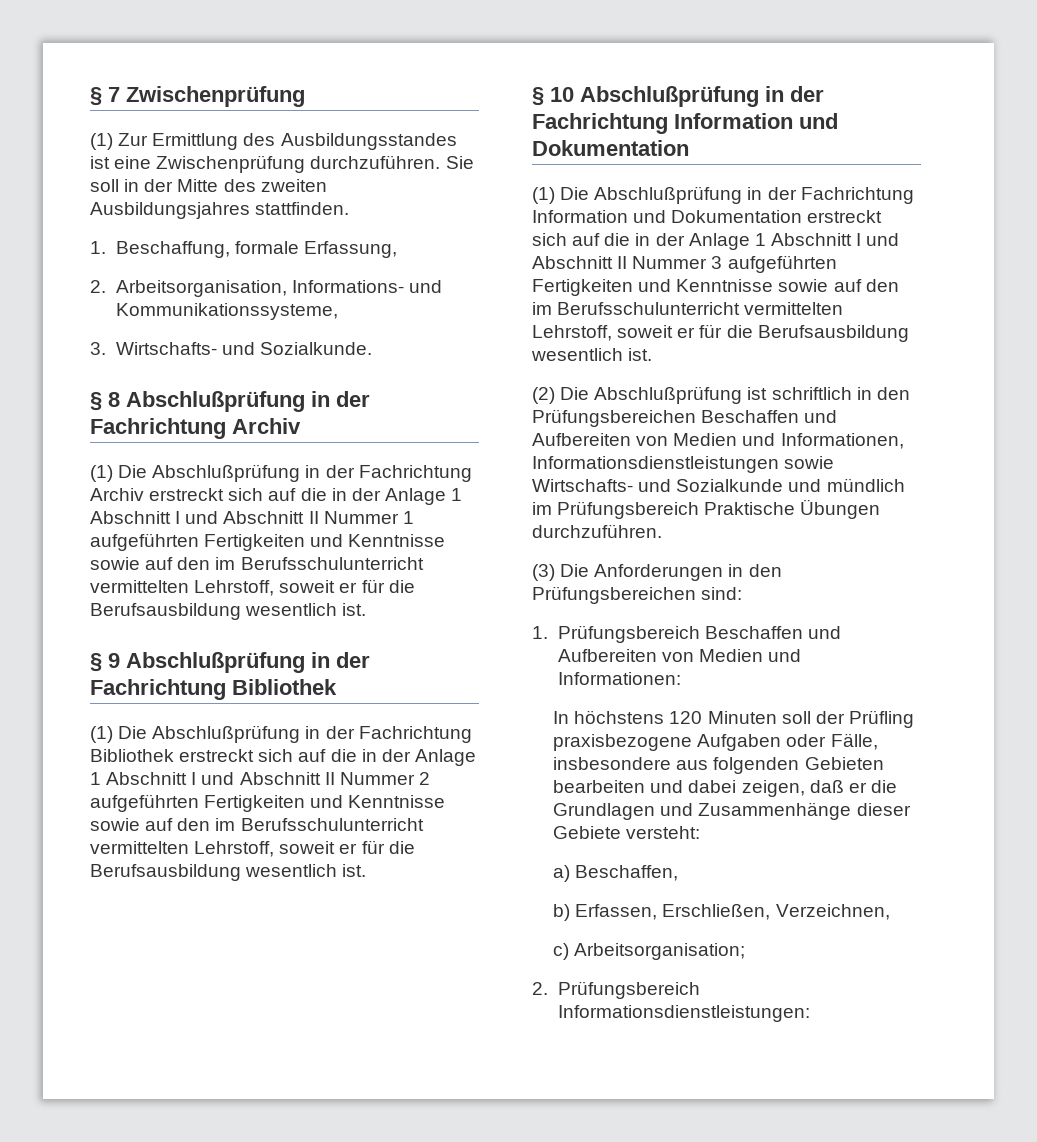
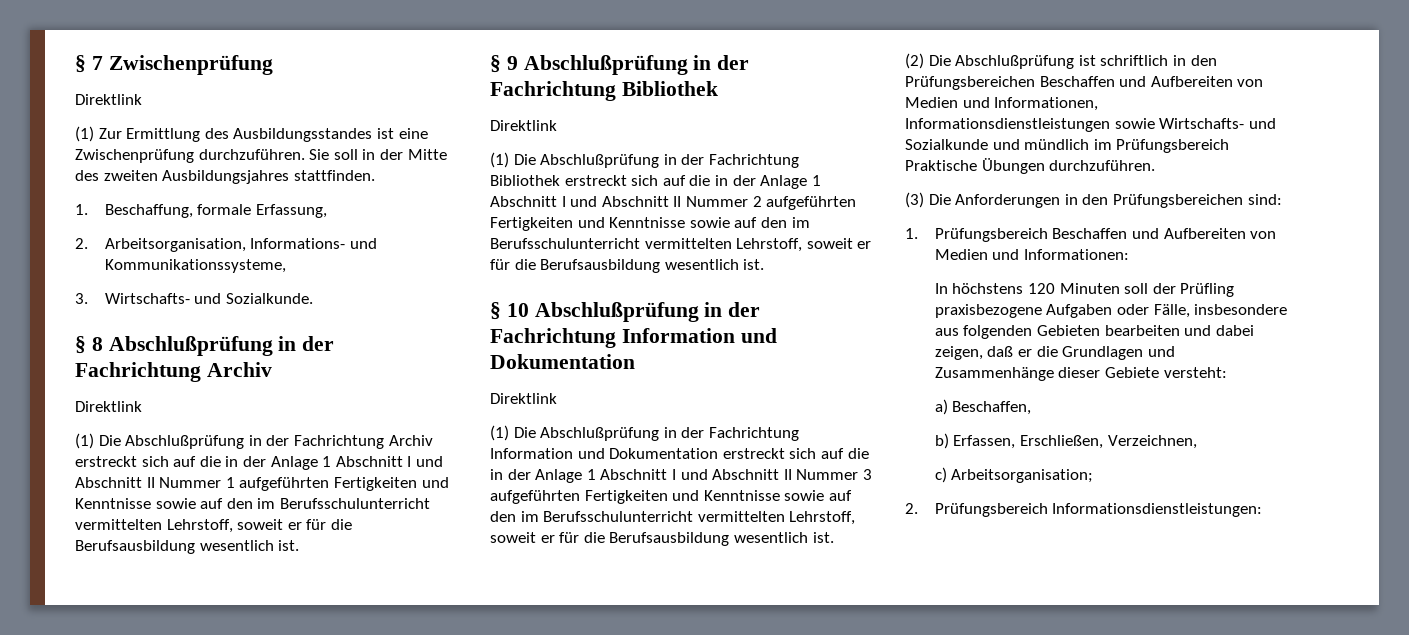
  § 7 Zwischenprüfung
+ Direktlink
  § 8 Abschlußprüfung in der Fachrichtung Archiv
+ Direktlink
  § 9 Abschlußprüfung in der Fachrichtung Bibliothek
+ Direktlink
  § 10 Abschlußprüfung in der Fachrichtung Information und Dokumentation
+ Direktlink

